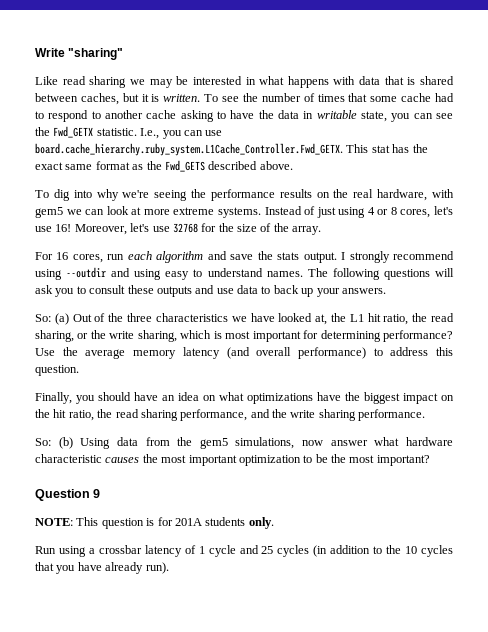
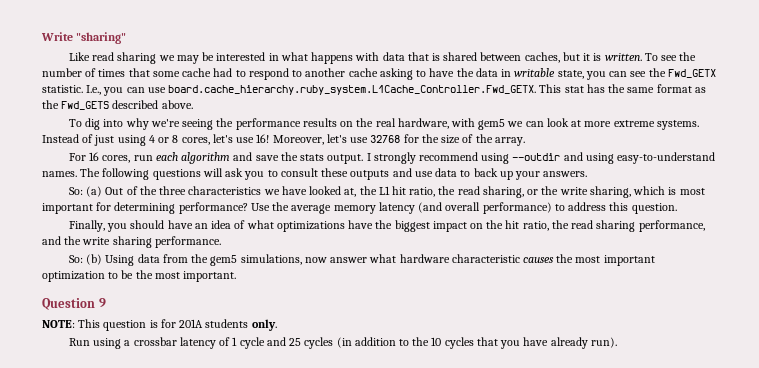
- I.e., you can use board.cache_hierarchy.ruby_system.L1Cache_Controller.Fwd_GETX. This stat has the exact same format as the Fwd_GETS described above.
+ I.e., you can use board.cache_hierarchy.ruby_system.L1Cache_Controller.Fwd_GETX. This stat has the same format as the Fwd_GETS described above.
- I strongly recommend using --outdir and using easy to understand names.
+ I strongly recommend using --outdir and using easy-to-understand names.
- Finally, you should have an idea on what optimizations have the biggest impact on the hit ratio, the read sharing performance, and the write sharing performance.
+ Finally, you should have an idea of what optimizations have the biggest impact on the hit ratio, the read sharing performance, and the write sharing performance.
- So: (b) Using data from the gem5 simulations, now answer what hardware characteristic causes the most important optimization to be the most important?
+ So: (b) Using data from the gem5 simulations, now answer what hardware characteristic causes the most important optimization to be the most important.

